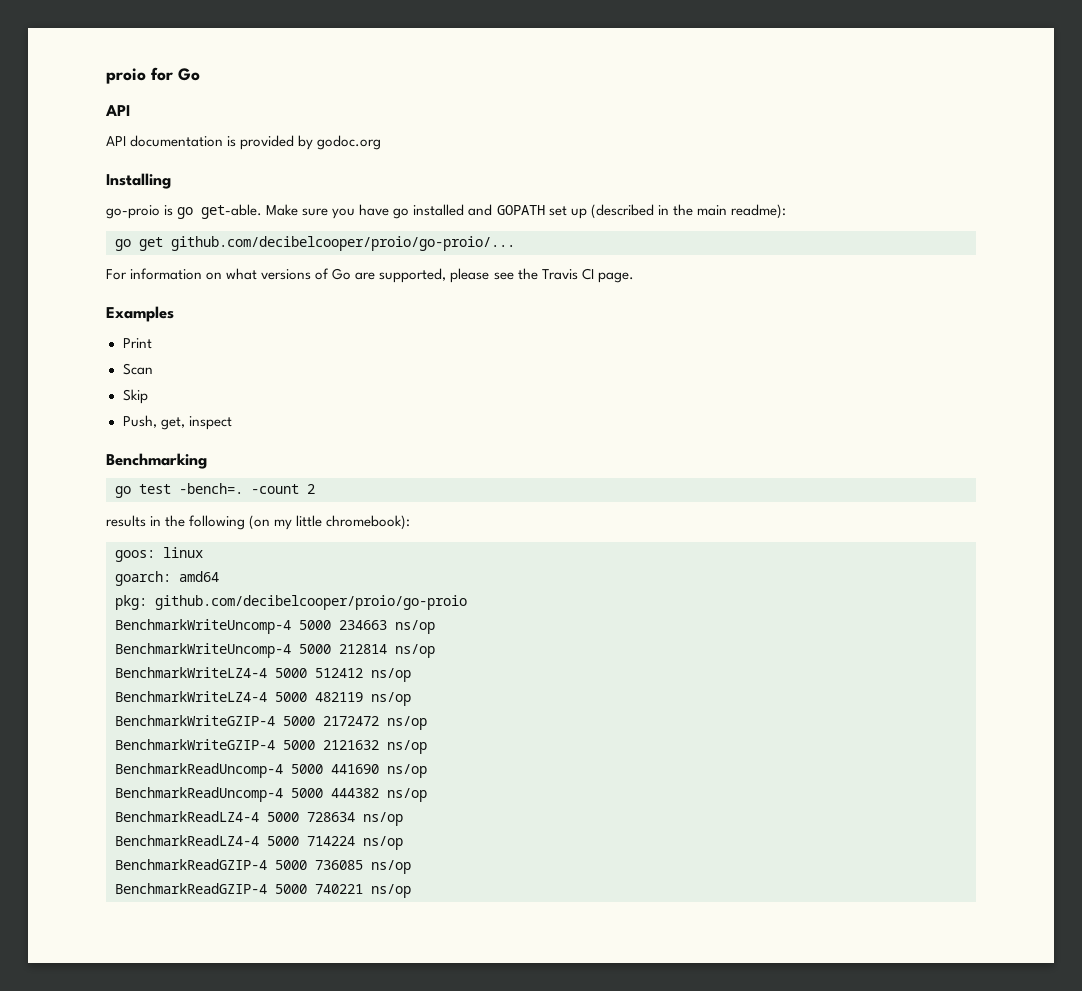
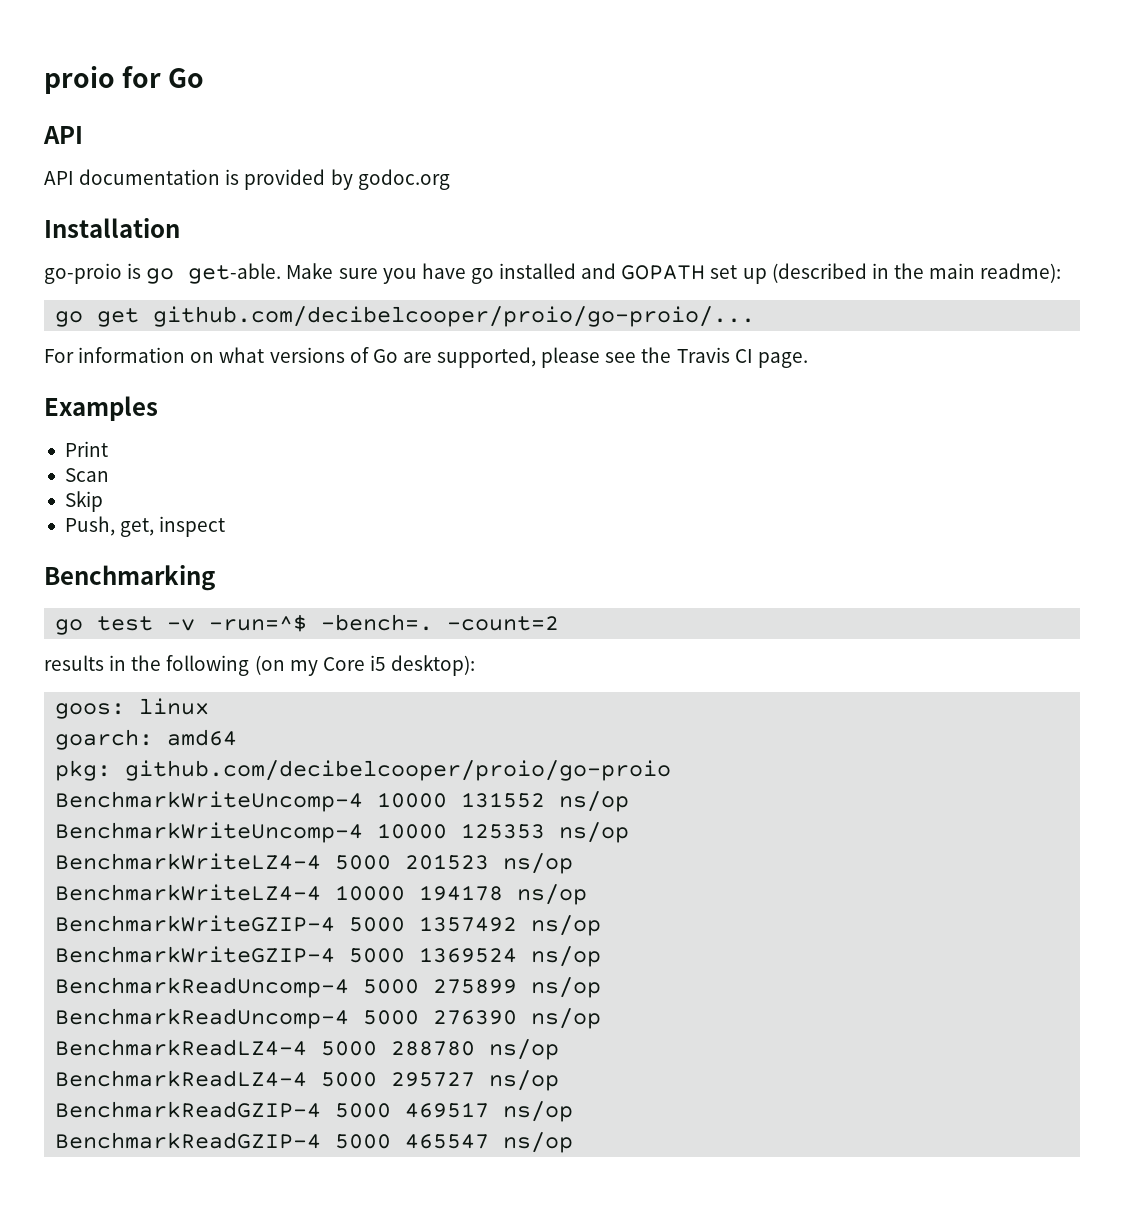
- Installing
+ Installation
- go test -bench=. -count 2
+ go test -v -run=^$ -bench=. -count=2
- results in the following (on my little chromebook):
+ results in the following (on my Core i5 desktop):
- BenchmarkWriteUncomp-4 5000 234663 ns/op
+ BenchmarkWriteUncomp-4 10000 131552 ns/op
- BenchmarkWriteUncomp-4 5000 212814 ns/op
- BenchmarkWriteLZ4-4 5000 512412 ns/op
- BenchmarkWriteLZ4-4 5000 482119 ns/op
- BenchmarkWriteGZIP-4 5000 2172472 ns/op
- BenchmarkWriteGZIP-4 5000 2121632 ns/op
- BenchmarkReadUncomp-4 5000 441690 ns/op
- BenchmarkReadUncomp-4 5000 444382 ns/op
- BenchmarkReadLZ4-4 5000 728634 ns/op
- BenchmarkReadLZ4-4 5000 714224 ns/op
- BenchmarkReadGZIP-4 5000 736085 ns/op
- BenchmarkReadGZIP-4 5000 740221 ns/op
+ BenchmarkWriteUncomp-4 10000 125353 ns/op
+ BenchmarkWriteLZ4-4 5000 201523 ns/op
+ BenchmarkWriteLZ4-4 10000 194178 ns/op
+ BenchmarkWriteGZIP-4 5000 1357492 ns/op
+ BenchmarkWriteGZIP-4 5000 1369524 ns/op
+ BenchmarkReadUncomp-4 5000 275899 ns/op
+ BenchmarkReadUncomp-4 5000 276390 ns/op
+ BenchmarkReadLZ4-4 5000 288780 ns/op
+ BenchmarkReadLZ4-4 5000 295727 ns/op
+ BenchmarkReadGZIP-4 5000 469517 ns/op
+ BenchmarkReadGZIP-4 5000 465547 ns/op

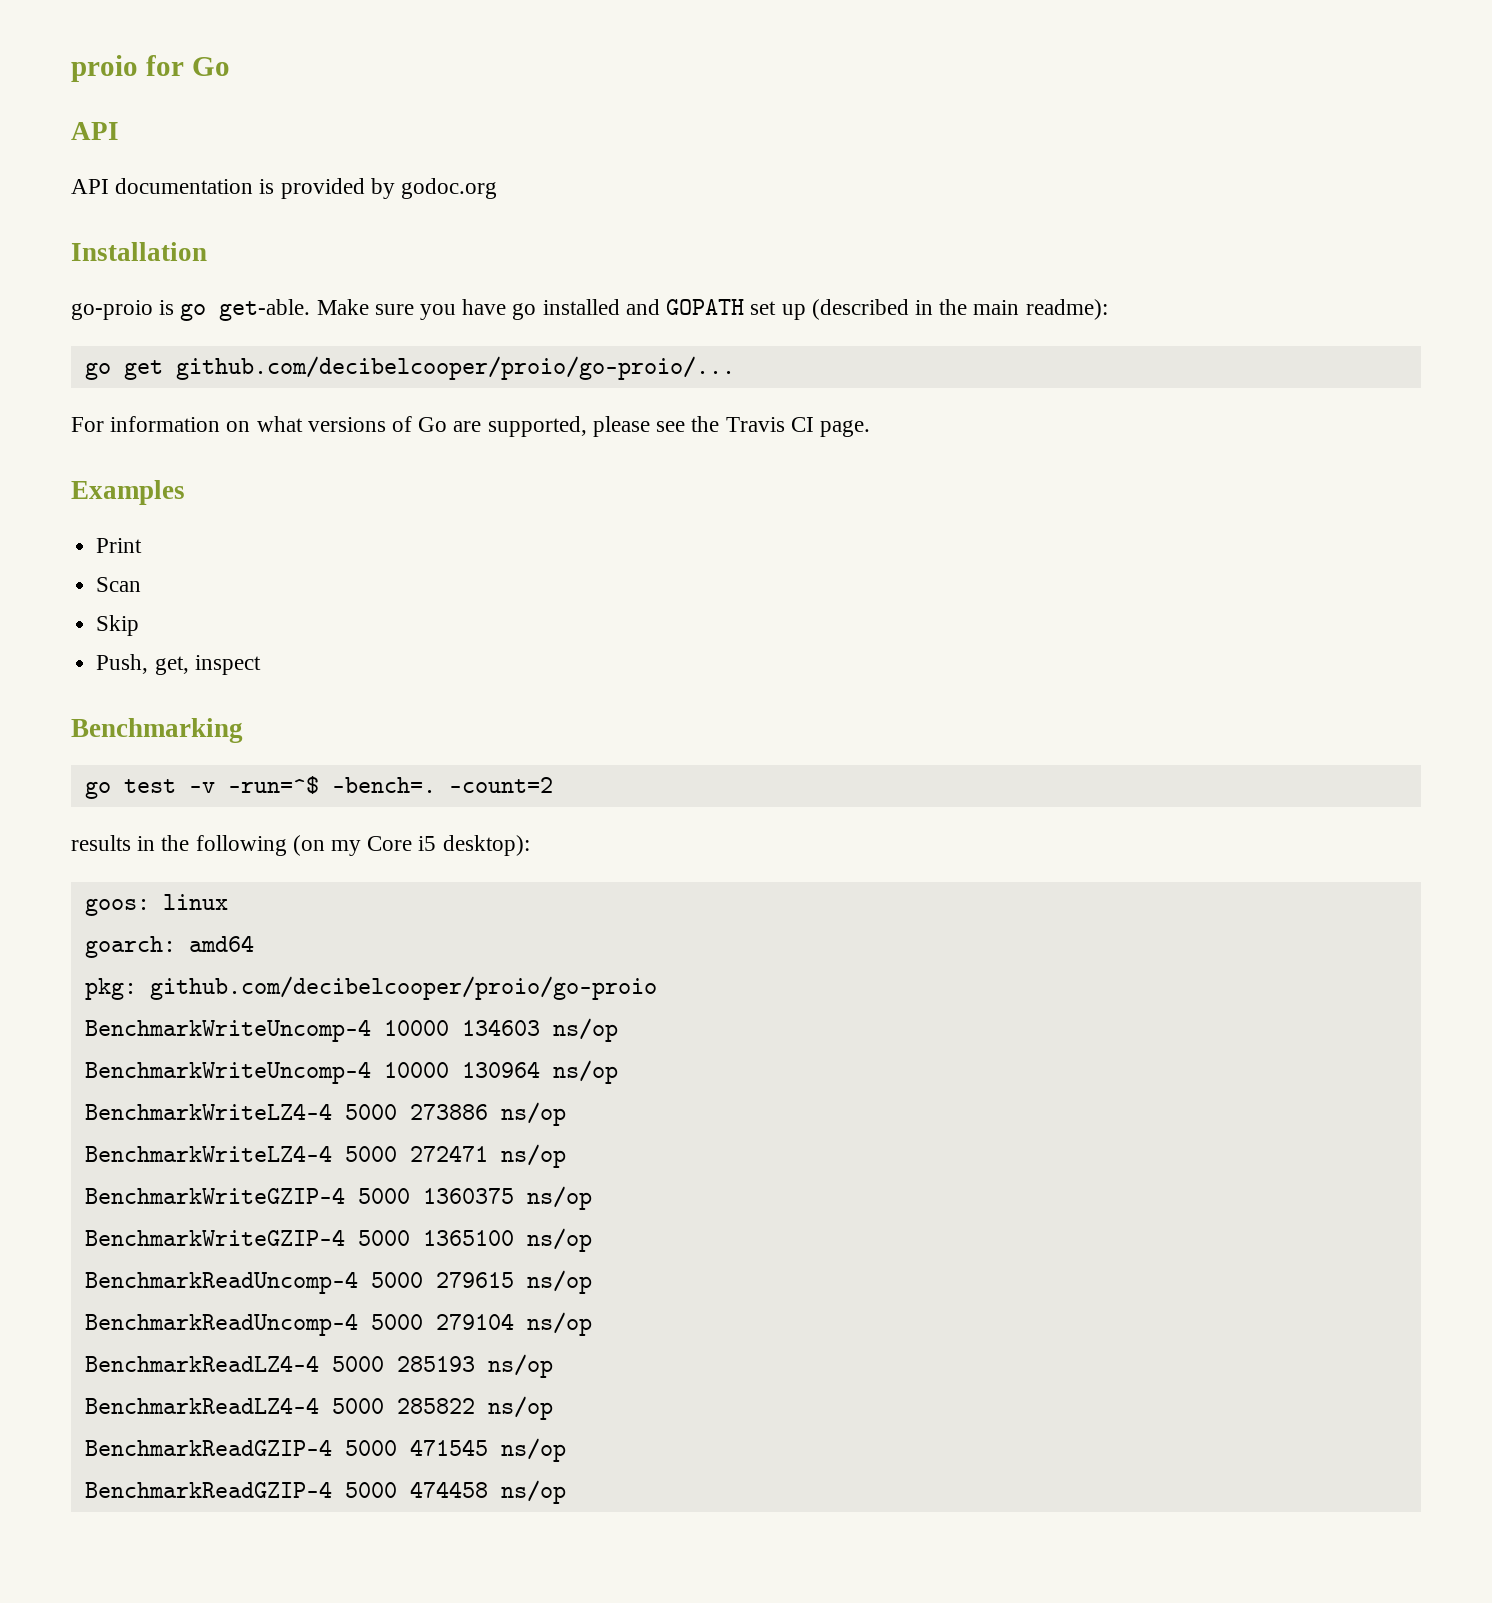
- BenchmarkWriteUncomp-4 10000 131552 ns/op
+ BenchmarkWriteUncomp-4 10000 134603 ns/op
- BenchmarkWriteUncomp-4 10000 125353 ns/op
- BenchmarkWriteLZ4-4 5000 201523 ns/op
- BenchmarkWriteLZ4-4 10000 194178 ns/op
- BenchmarkWriteGZIP-4 5000 1357492 ns/op
- BenchmarkWriteGZIP-4 5000 1369524 ns/op
- BenchmarkReadUncomp-4 5000 275899 ns/op
- BenchmarkReadUncomp-4 5000 276390 ns/op
- BenchmarkReadLZ4-4 5000 288780 ns/op
- BenchmarkReadLZ4-4 5000 295727 ns/op
- BenchmarkReadGZIP-4 5000 469517 ns/op
- BenchmarkReadGZIP-4 5000 465547 ns/op
+ BenchmarkWriteUncomp-4 10000 130964 ns/op
+ BenchmarkWriteLZ4-4 5000 273886 ns/op
+ BenchmarkWriteLZ4-4 5000 272471 ns/op
+ BenchmarkWriteGZIP-4 5000 1360375 ns/op
+ BenchmarkWriteGZIP-4 5000 1365100 ns/op
+ BenchmarkReadUncomp-4 5000 279615 ns/op
+ BenchmarkReadUncomp-4 5000 279104 ns/op
+ BenchmarkReadLZ4-4 5000 285193 ns/op
+ BenchmarkReadLZ4-4 5000 285822 ns/op
+ BenchmarkReadGZIP-4 5000 471545 ns/op
+ BenchmarkReadGZIP-4 5000 474458 ns/op

